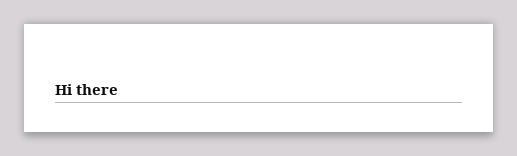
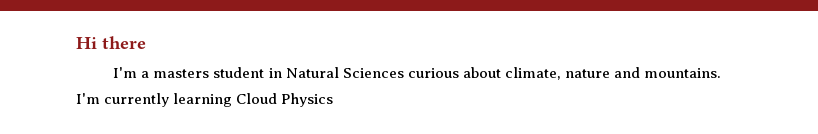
+ I'm a masters student in Natural Sciences curious about climate, nature and mountains. I'm currently learning Cloud Physics

